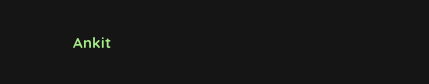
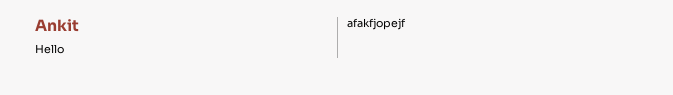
+ Hello
+ afakfjopejf

